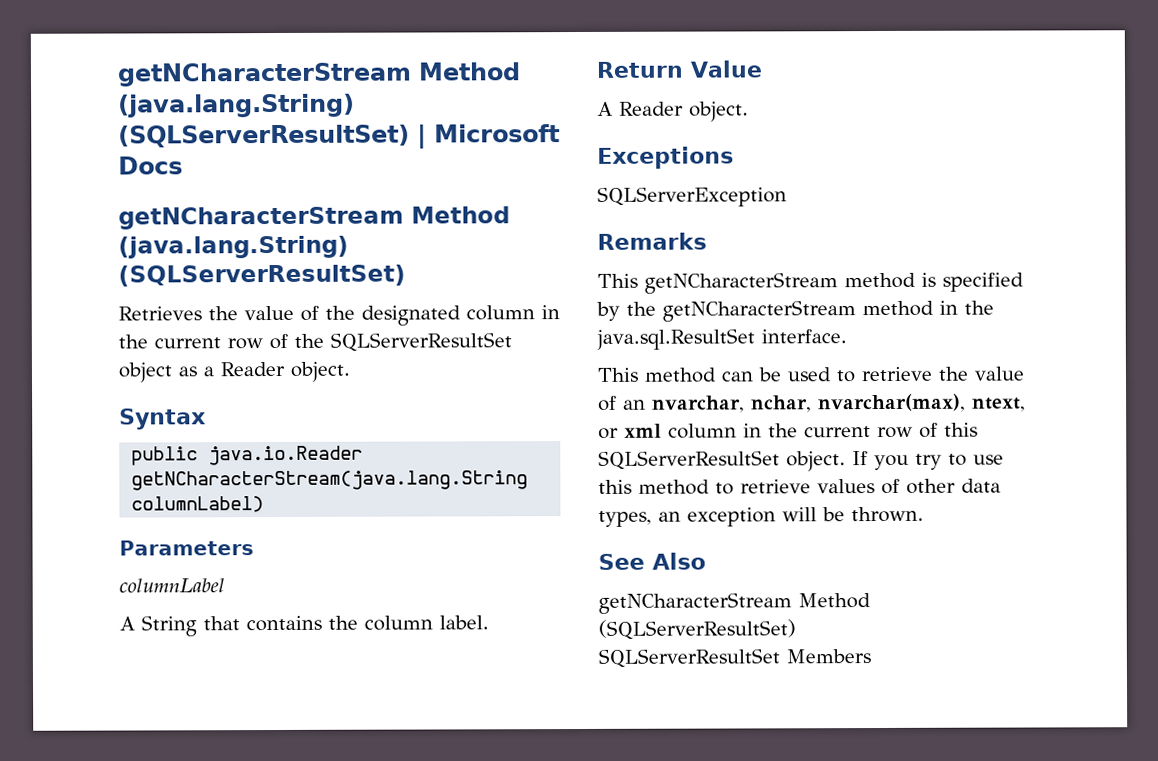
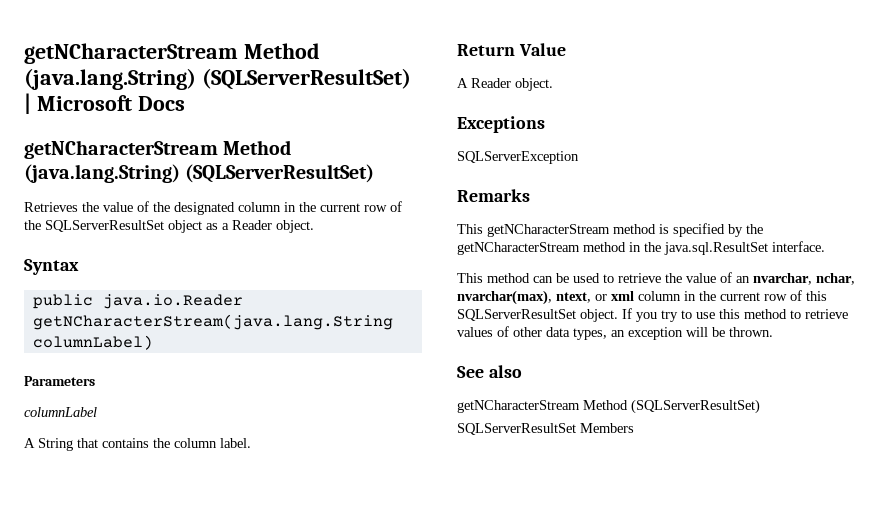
- See Also
+ See also

